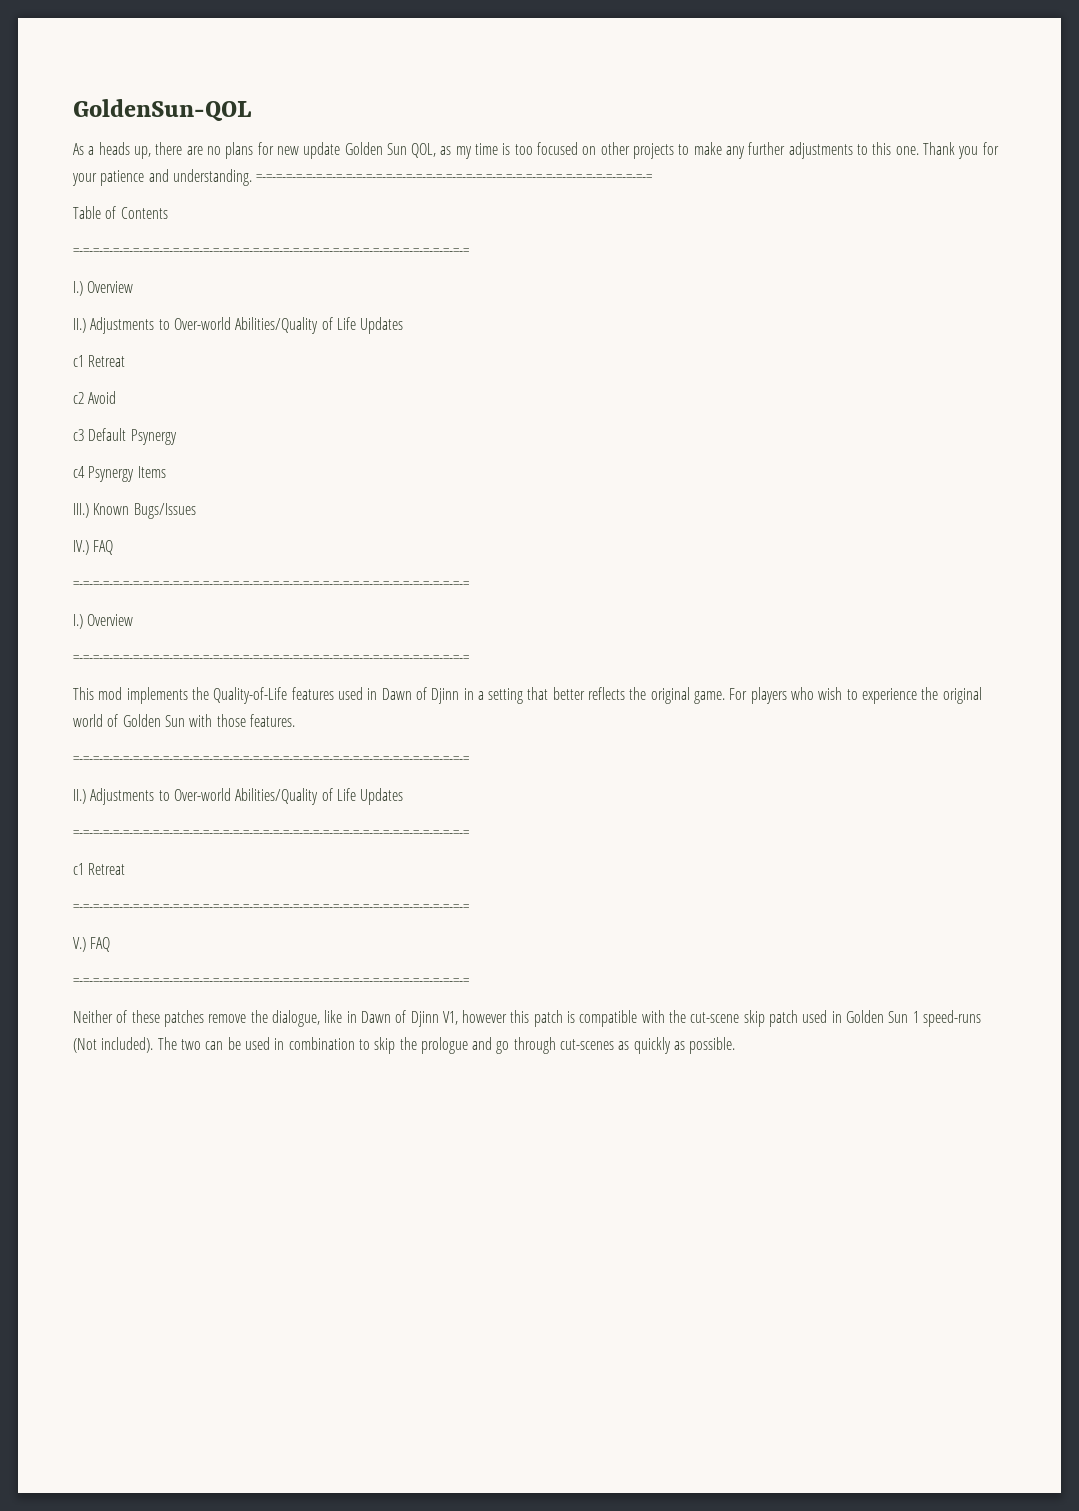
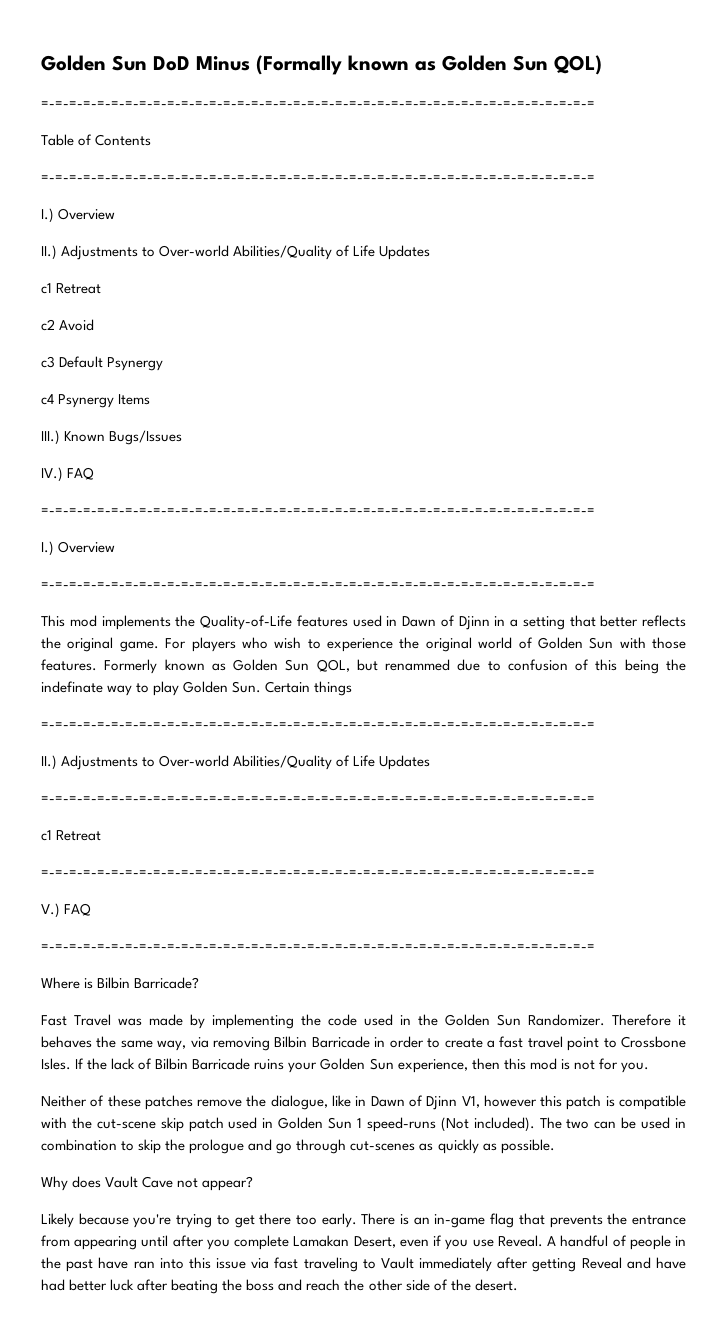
- GoldenSun-QOL
- As a heads up, there are no plans for new update Golden Sun QOL, as my time is too focused on other projects to make any further adjustments to this one. Thank you for your patience and understanding. =-=-=-=-=-=-=-=-=-=-=-=-=-=-=-=-=-=-=-=-=-=-=-=-=-=-=-=-=-=-=-=-=-=-=-=-=-=-=-=
+ Golden Sun DoD Minus (Formally known as Golden Sun QOL)
+ =-=-=-=-=-=-=-=-=-=-=-=-=-=-=-=-=-=-=-=-=-=-=-=-=-=-=-=-=-=-=-=-=-=-=-=-=-=-=-=
+ Formerly known as Golden Sun QOL, but renammed due to confusion of this being the indefinate way to play Golden Sun. Certain things
+ Where is Bilbin Barricade?
+ Fast Travel was made by implementing the code used in the Golden Sun Randomizer. Therefore it behaves the same way, via removing Bilbin Barricade in order to create a fast travel point to Crossbone Isles. If the lack of Bilbin Barricade ruins your Golden Sun experience, then this mod is not for you.
+ Why does Vault Cave not appear?
+ Likely because you're trying to get there too early. There is an in-game flag that prevents the entrance from appearing until after you complete Lamakan Desert, even if you use Reveal. A handful of people in the past have ran into this issue via fast traveling to Vault immediately after getting Reveal and have had better luck after beating the boss and reach the other side of the desert.

